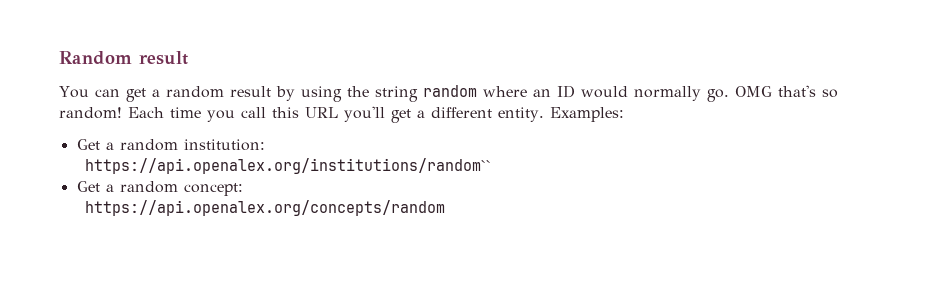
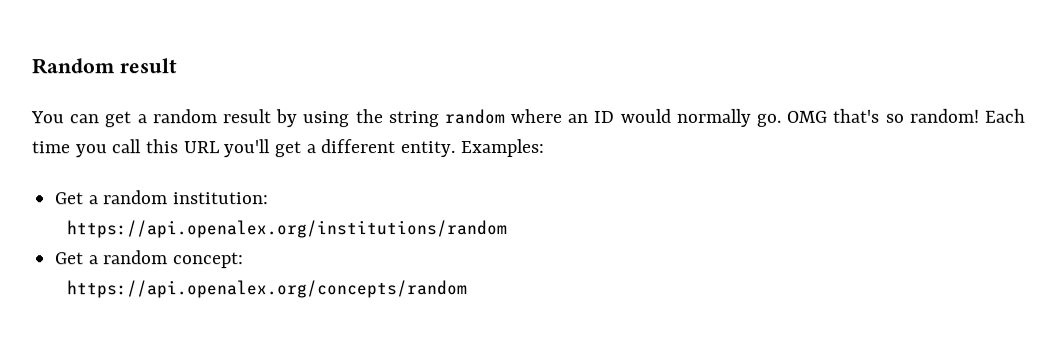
- https://api.openalex.org/institutions/random``
+ https://api.openalex.org/institutions/random

